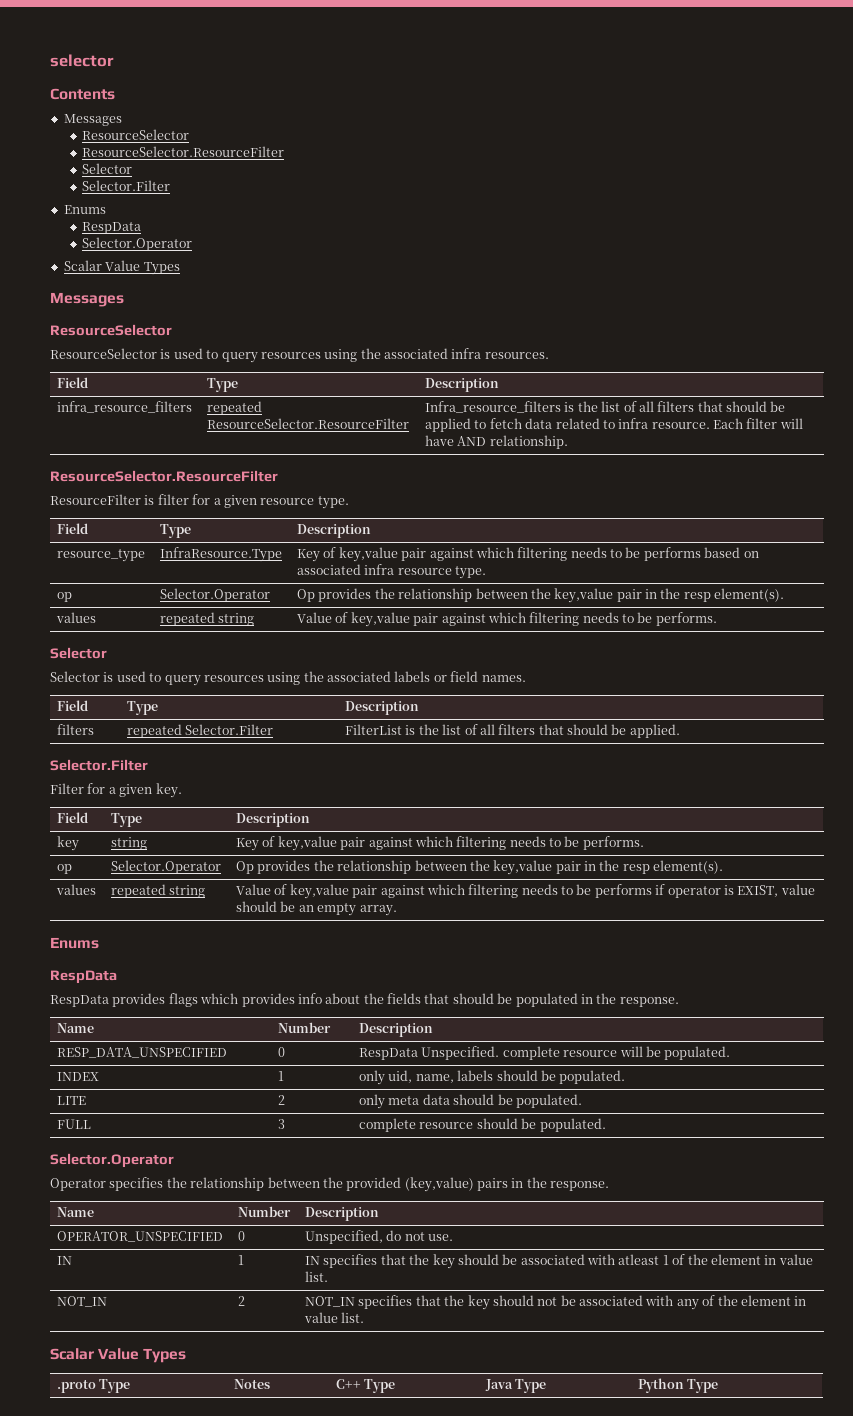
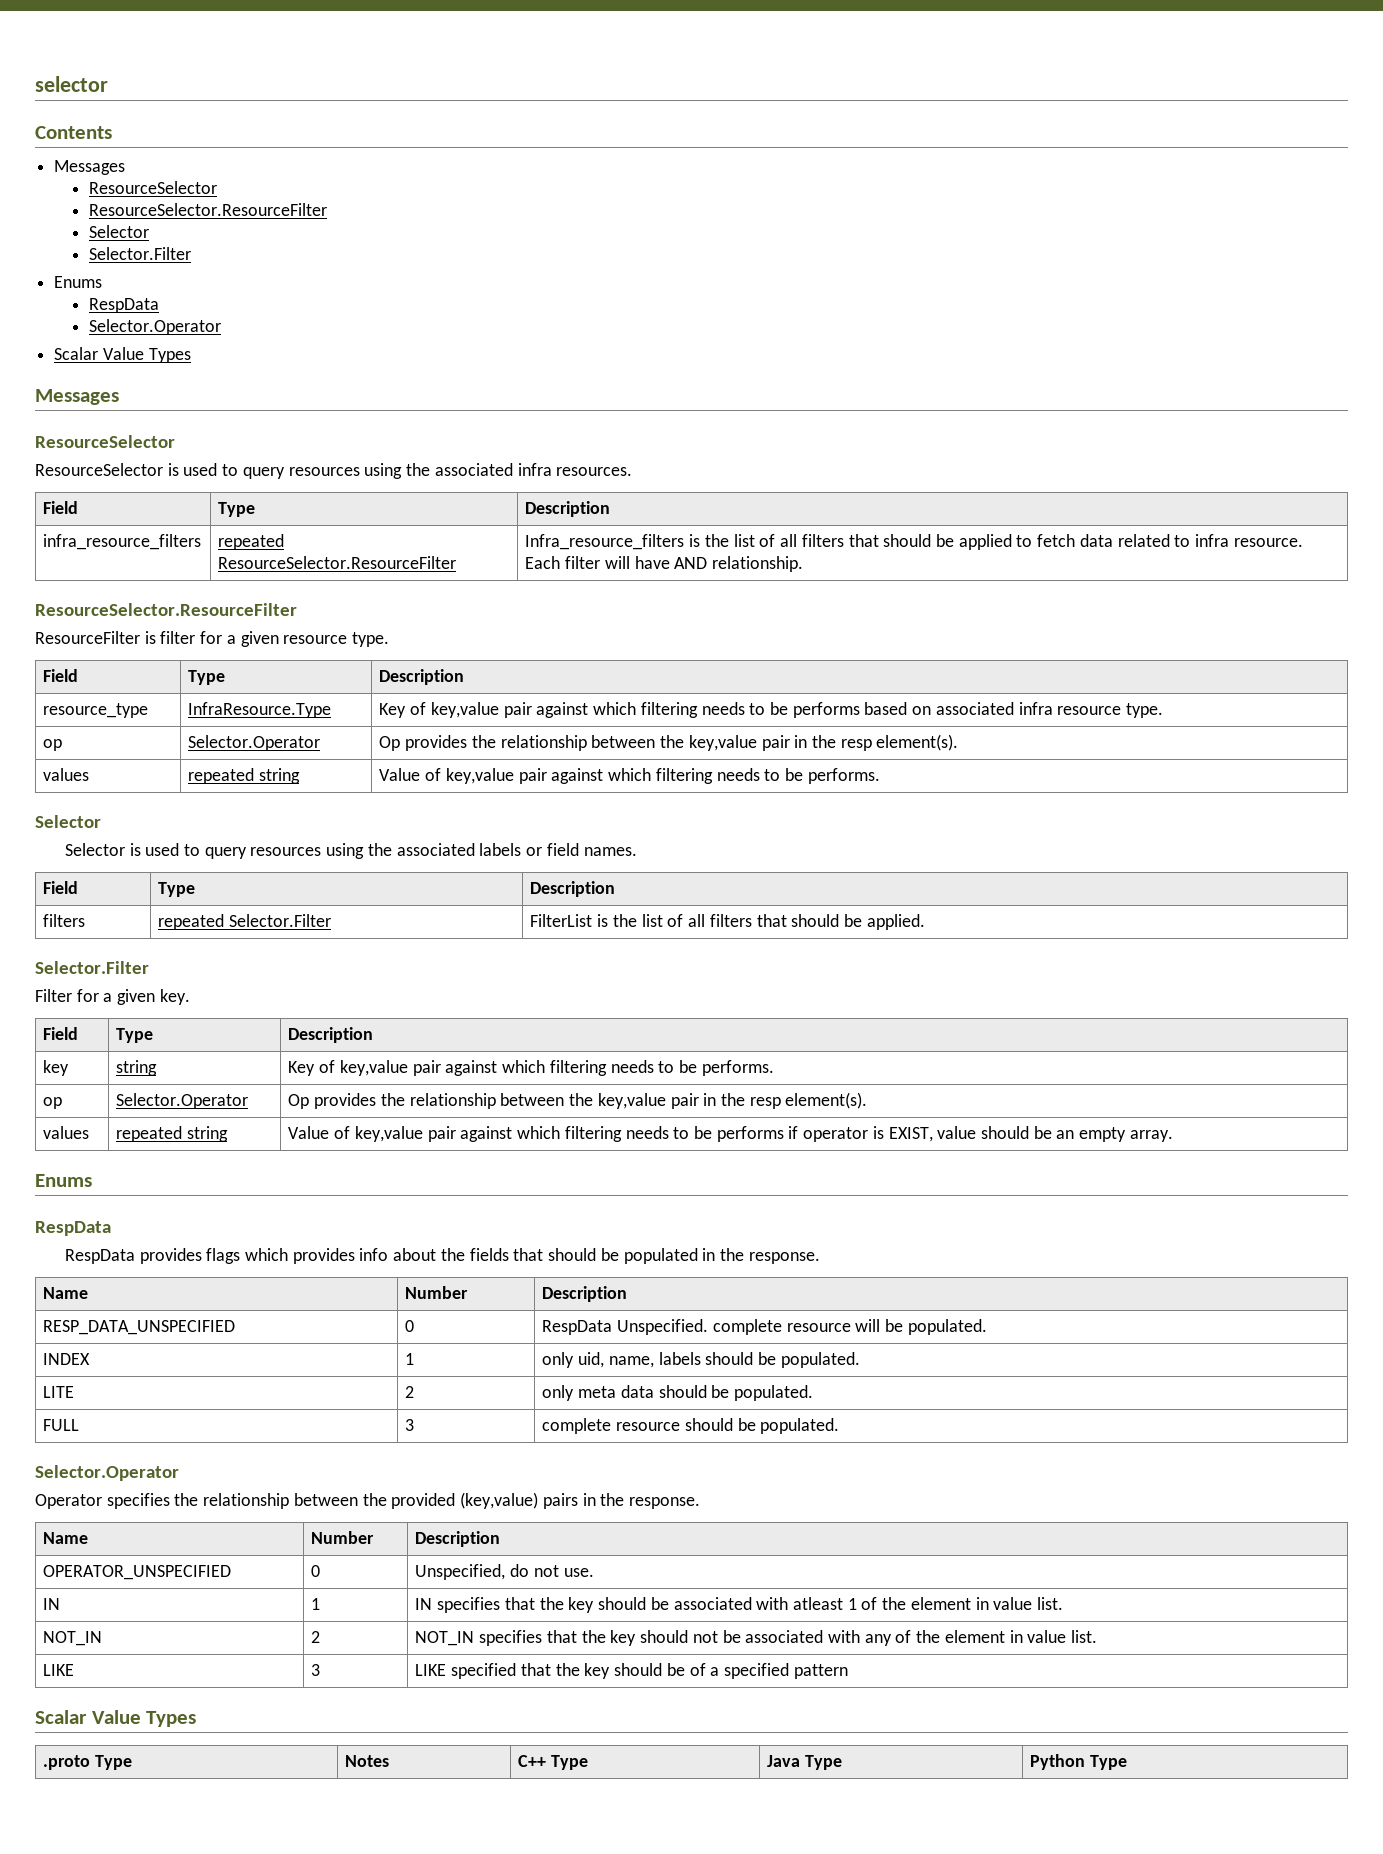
+ LIKE | 3 | LIKE specified that the key should be of a specified pattern

